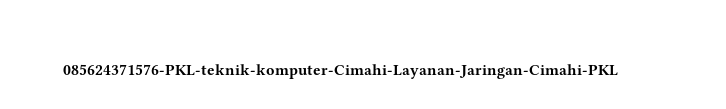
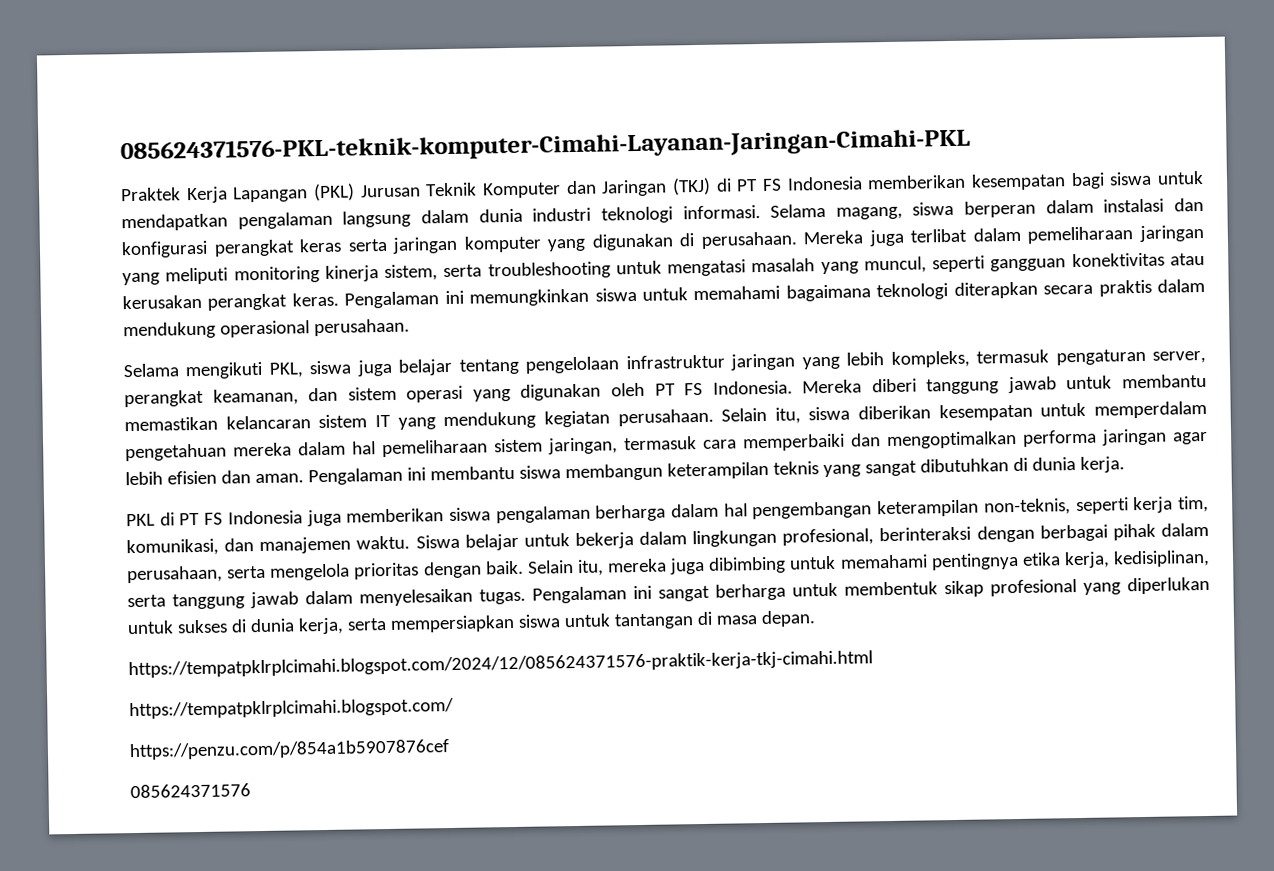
+ Praktek Kerja Lapangan (PKL) Jurusan Teknik Komputer dan Jaringan (TKJ) di PT FS Indonesia memberikan kesempatan bagi siswa untuk mendapatkan pengalaman langsung dalam dunia industri teknologi informasi. Selama magang, siswa berperan dalam instalasi dan konfigurasi perangkat keras serta jaringan komputer yang digunakan di perusahaan. Mereka juga terlibat dalam pemeliharaan jaringan yang meliputi monitoring kinerja sistem, serta troubleshooting untuk mengatasi masalah yang muncul, seperti gangguan konektivitas atau kerusakan perangkat keras. Pengalaman ini memungkinkan siswa untuk memahami bagaimana teknologi diterapkan secara praktis dalam mendukung operasional perusahaan.
+ Selama mengikuti PKL, siswa juga belajar tentang pengelolaan infrastruktur jaringan yang lebih kompleks, termasuk pengaturan server, perangkat keamanan, dan sistem operasi yang digunakan oleh PT FS Indonesia. Mereka diberi tanggung jawab untuk membantu memastikan kelancaran sistem IT yang mendukung kegiatan perusahaan. Selain itu, siswa diberikan kesempatan untuk memperdalam pengetahuan mereka dalam hal pemeliharaan sistem jaringan, termasuk cara memperbaiki dan mengoptimalkan performa jaringan agar lebih efisien dan aman. Pengalaman ini membantu siswa membangun keterampilan teknis yang sangat dibutuhkan di dunia kerja.
+ PKL di PT FS Indonesia juga memberikan siswa pengalaman berharga dalam hal pengembangan keterampilan non-teknis, seperti kerja tim, komunikasi, dan manajemen waktu. Siswa belajar untuk bekerja dalam lingkungan profesional, berinteraksi dengan berbagai pihak dalam perusahaan, serta mengelola prioritas dengan baik. Selain itu, mereka juga dibimbing untuk memahami pentingnya etika kerja, kedisiplinan, serta tanggung jawab dalam menyelesaikan tugas. Pengalaman ini sangat berharga untuk membentuk sikap profesional yang diperlukan untuk sukses di dunia kerja, serta mempersiapkan siswa untuk tantangan di masa depan.
+ https://tempatpklrplcimahi.blogspot.com/2024/12/085624371576-praktik-kerja-tkj-cimahi.html
+ https://tempatpklrplcimahi.blogspot.com/
+ https://penzu.com/p/854a1b5907876cef
+ 085624371576

